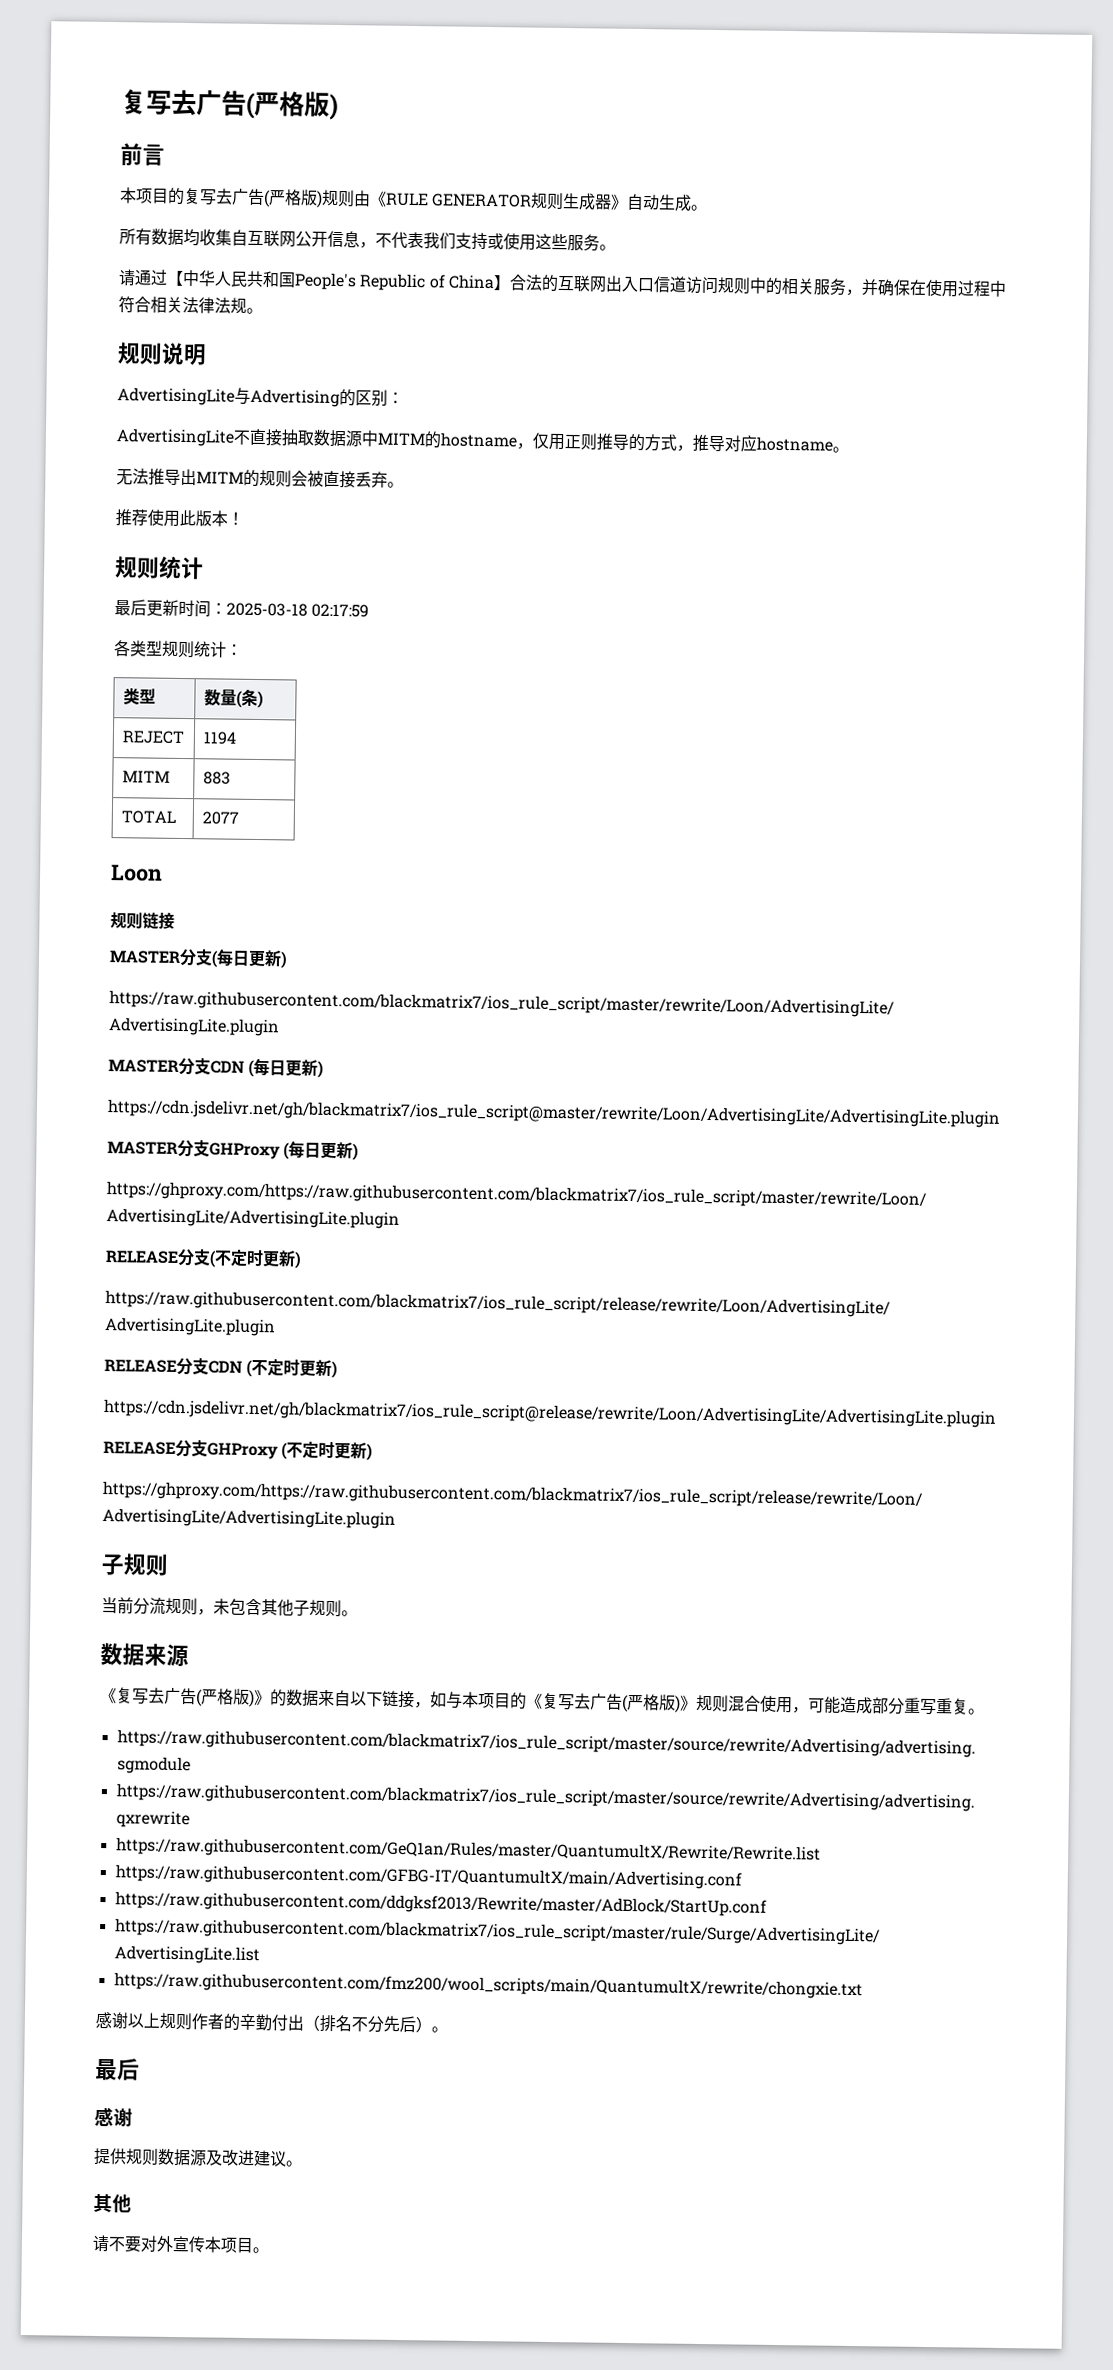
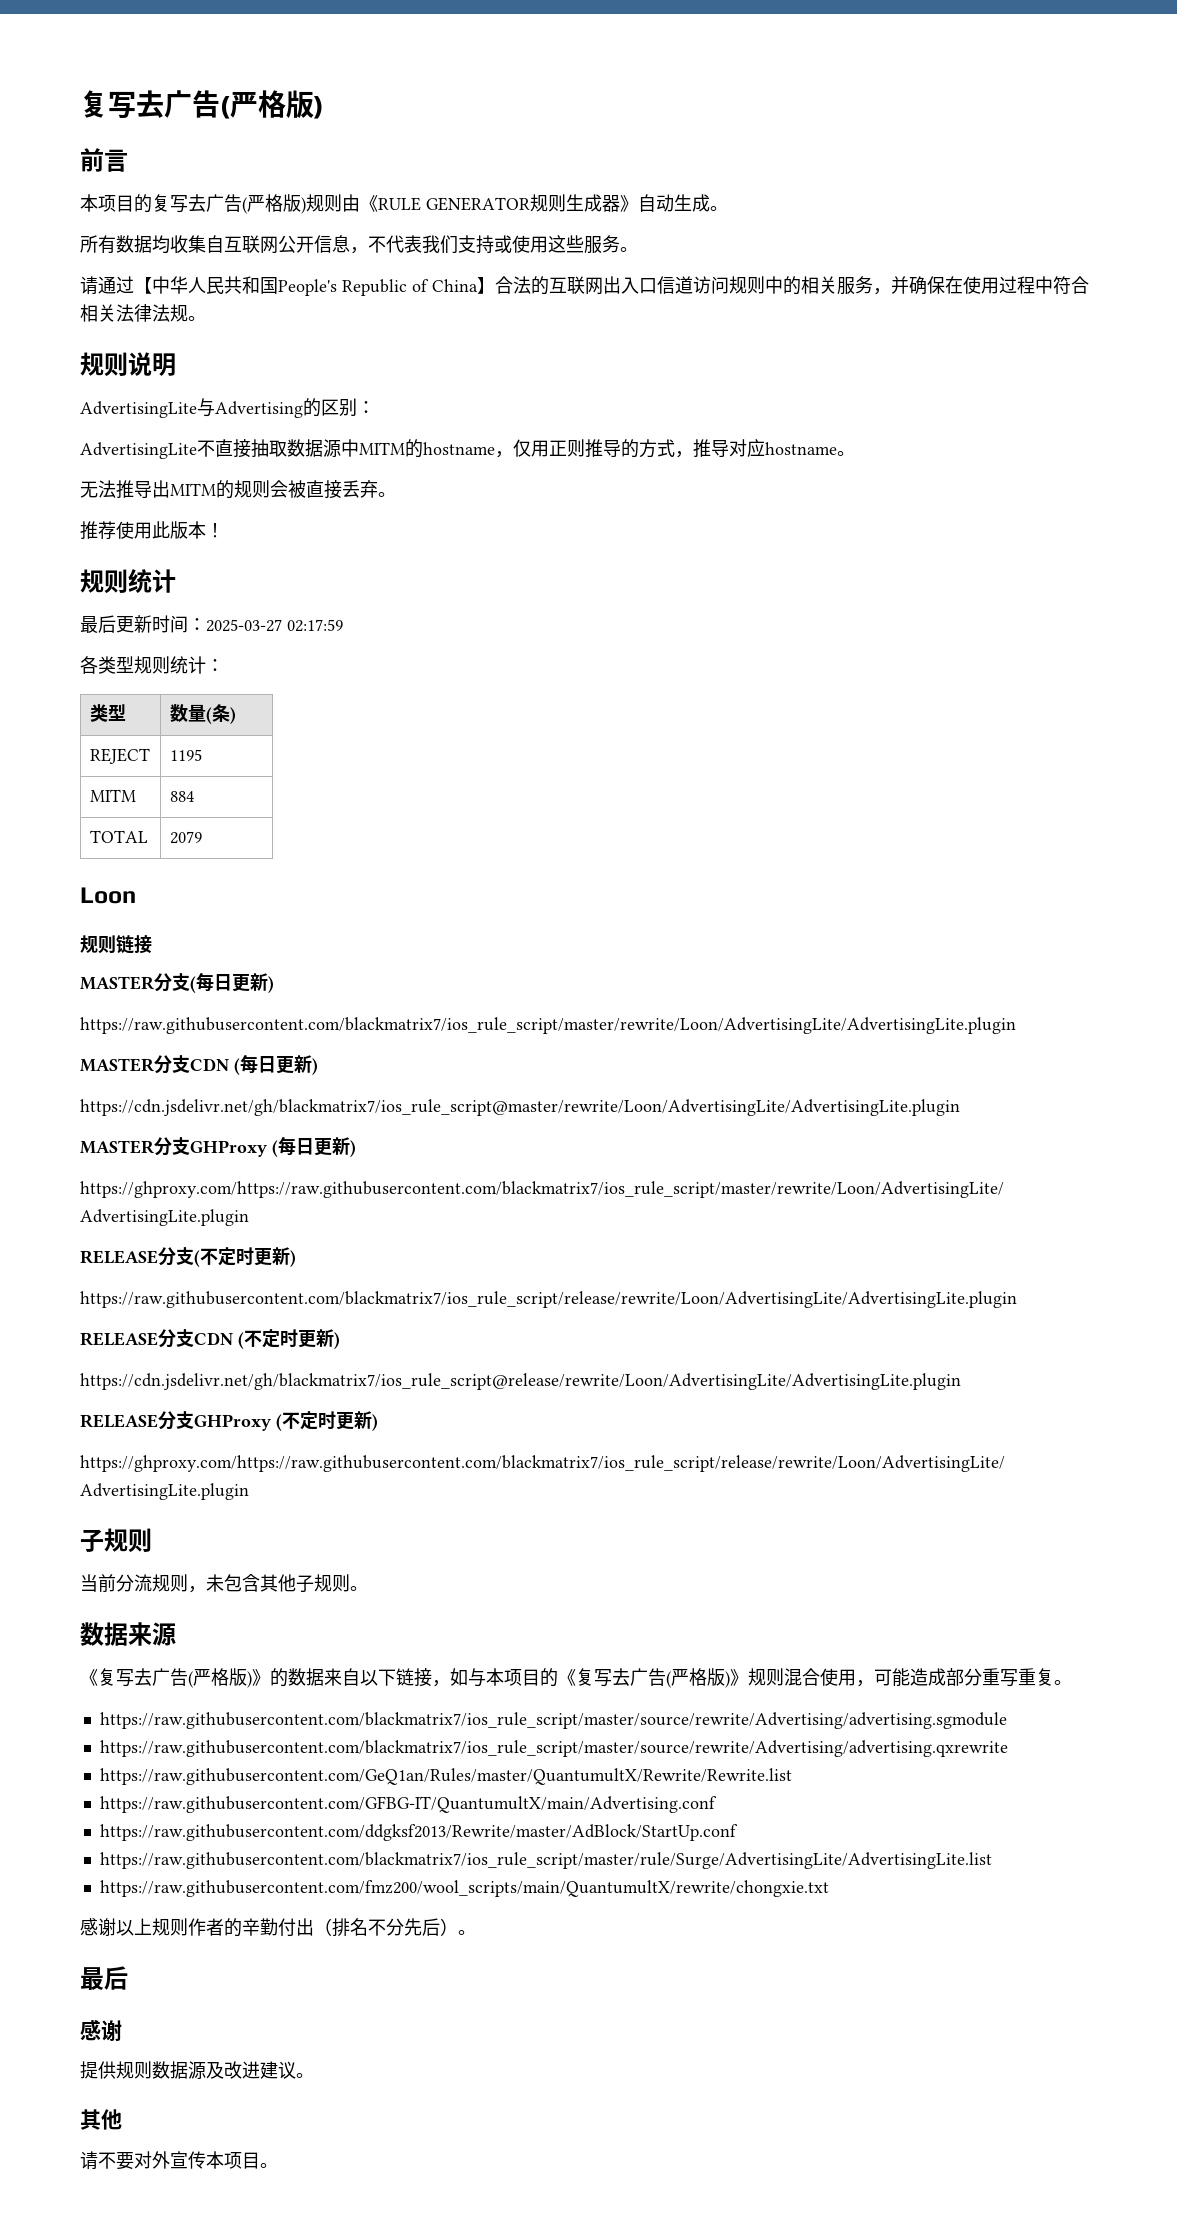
- 最后更新时间：2025-03-18 02:17:59
+ 最后更新时间：2025-03-27 02:17:59
- REJECT | 1194
+ REJECT | 1195
- MITM | 883
+ MITM | 884
- TOTAL | 2077
+ TOTAL | 2079

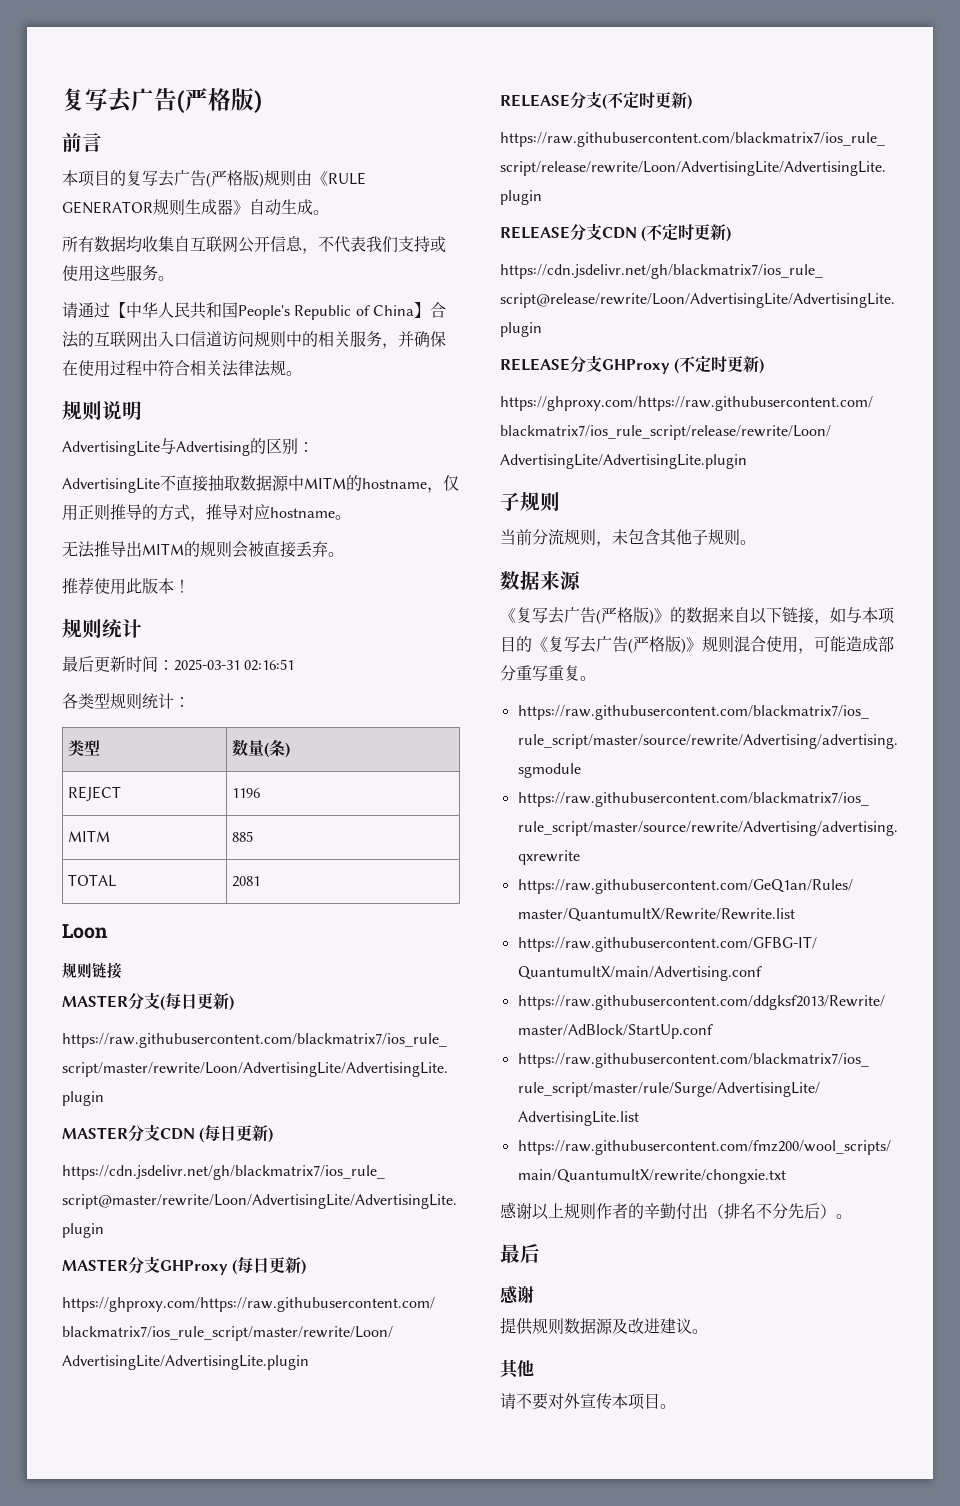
- 最后更新时间：2025-03-27 02:17:59
+ 最后更新时间：2025-03-31 02:16:51
- REJECT | 1195
+ REJECT | 1196
- MITM | 884
+ MITM | 885
- TOTAL | 2079
+ TOTAL | 2081

